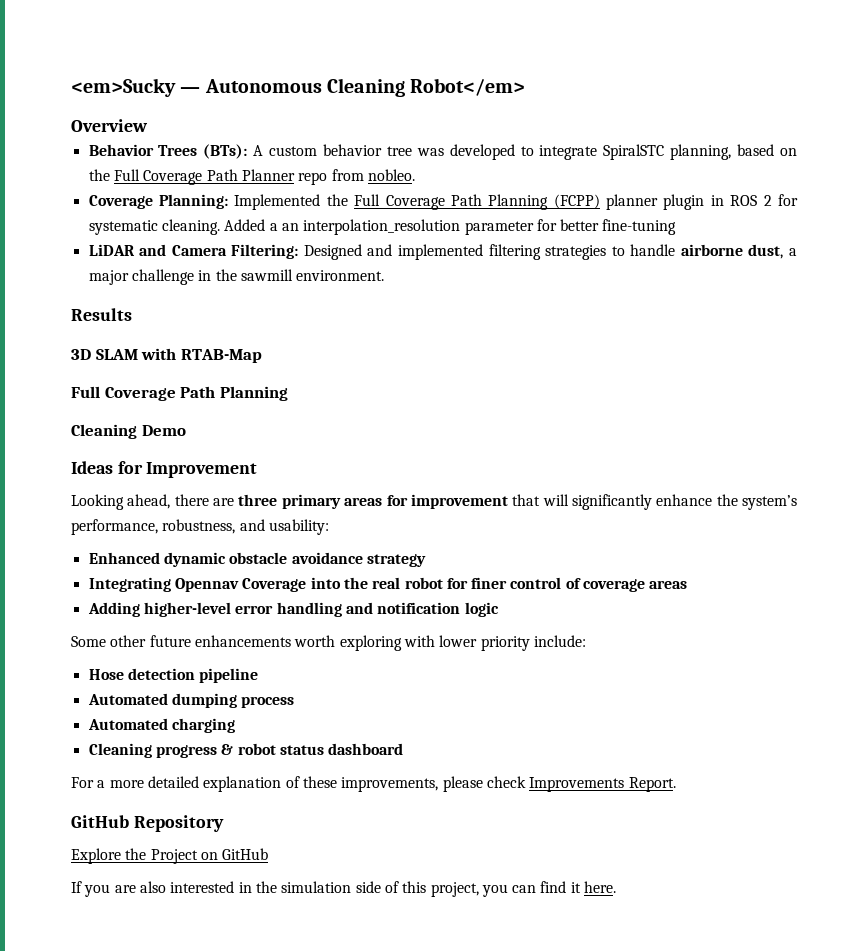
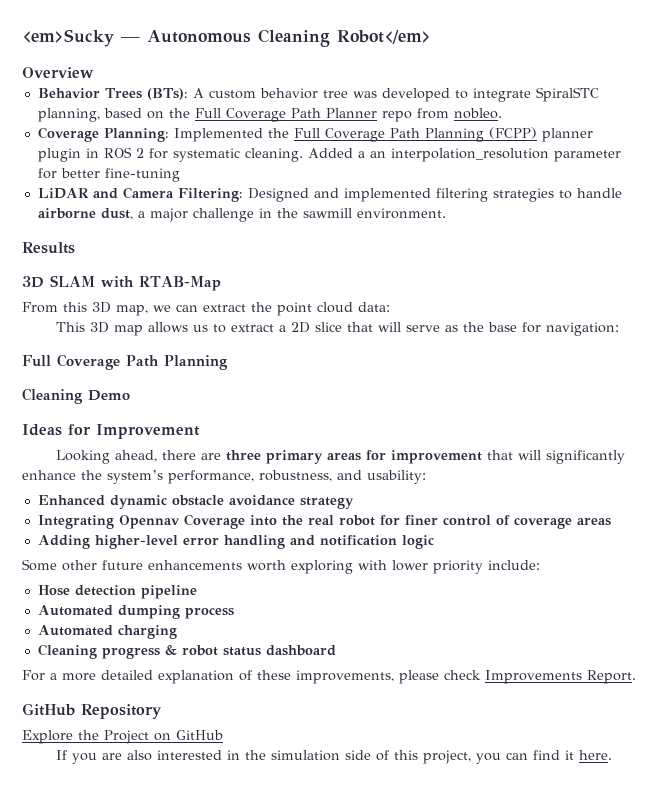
+ From this 3D map, we can extract the point cloud data:
+ This 3D map allows us to extract a 2D slice that will serve as the base for navigation:

